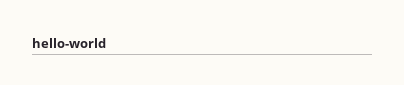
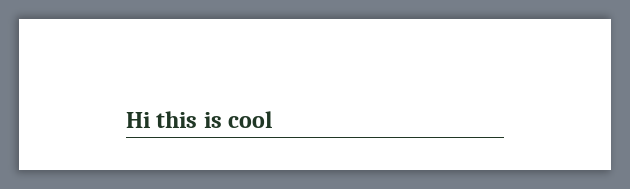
- hello-world
+ Hi this is cool

